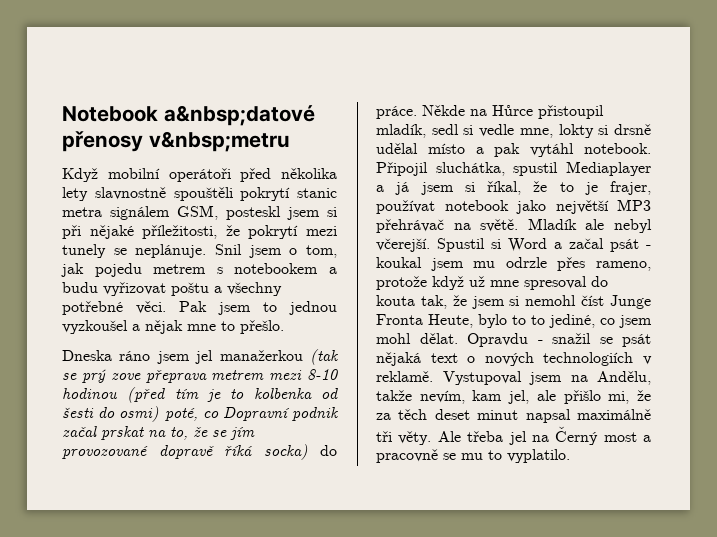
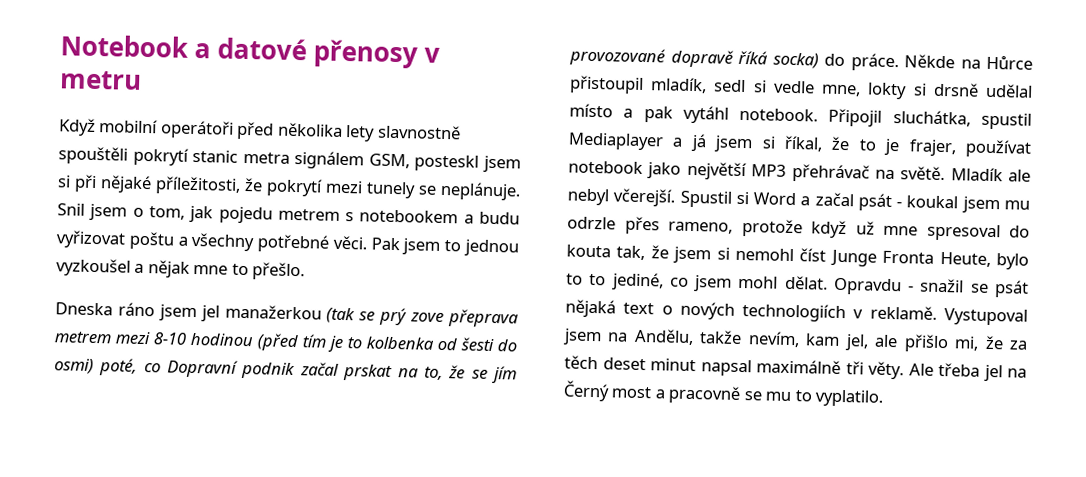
- Notebook a&nbsp;datové přenosy v&nbsp;metru
+ Notebook a datové přenosy v metru

